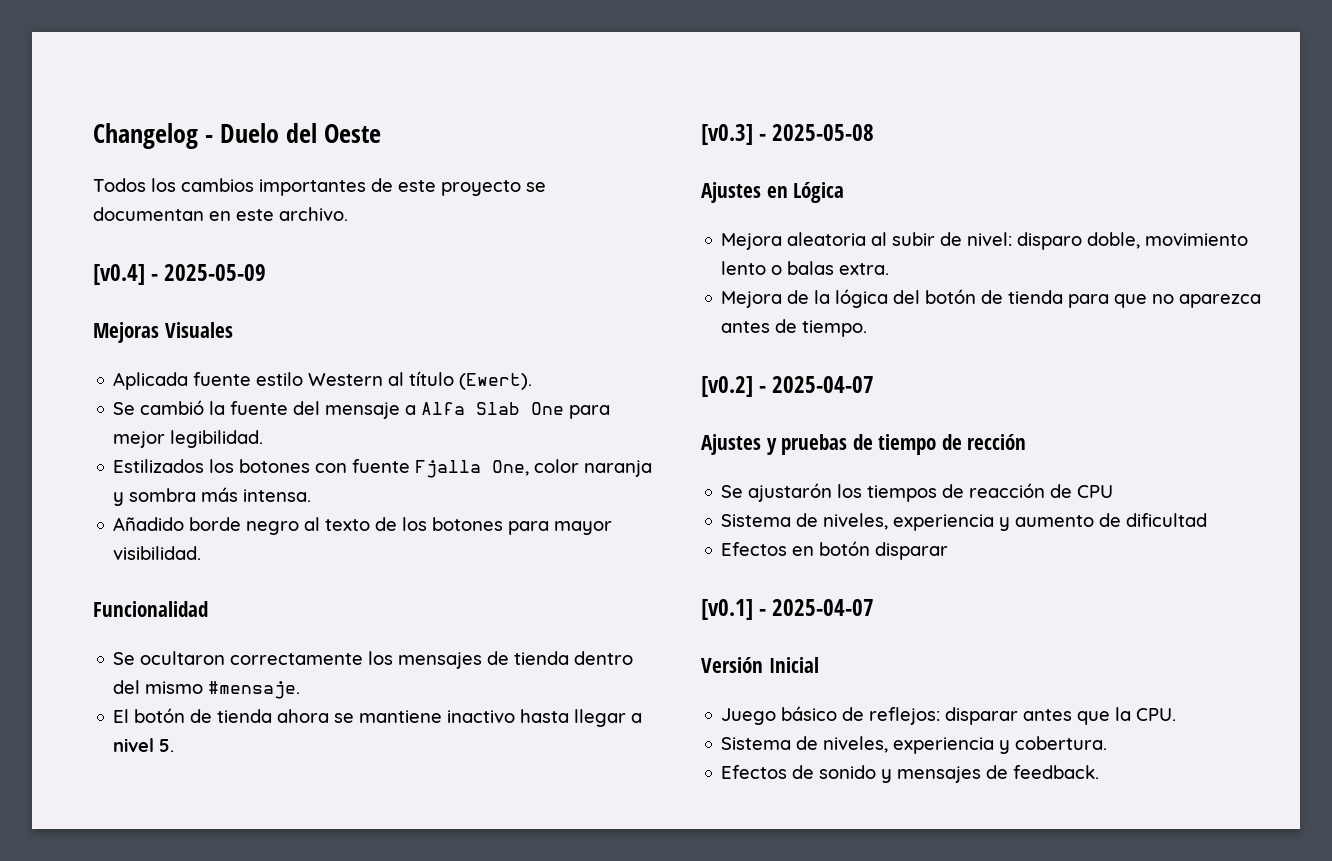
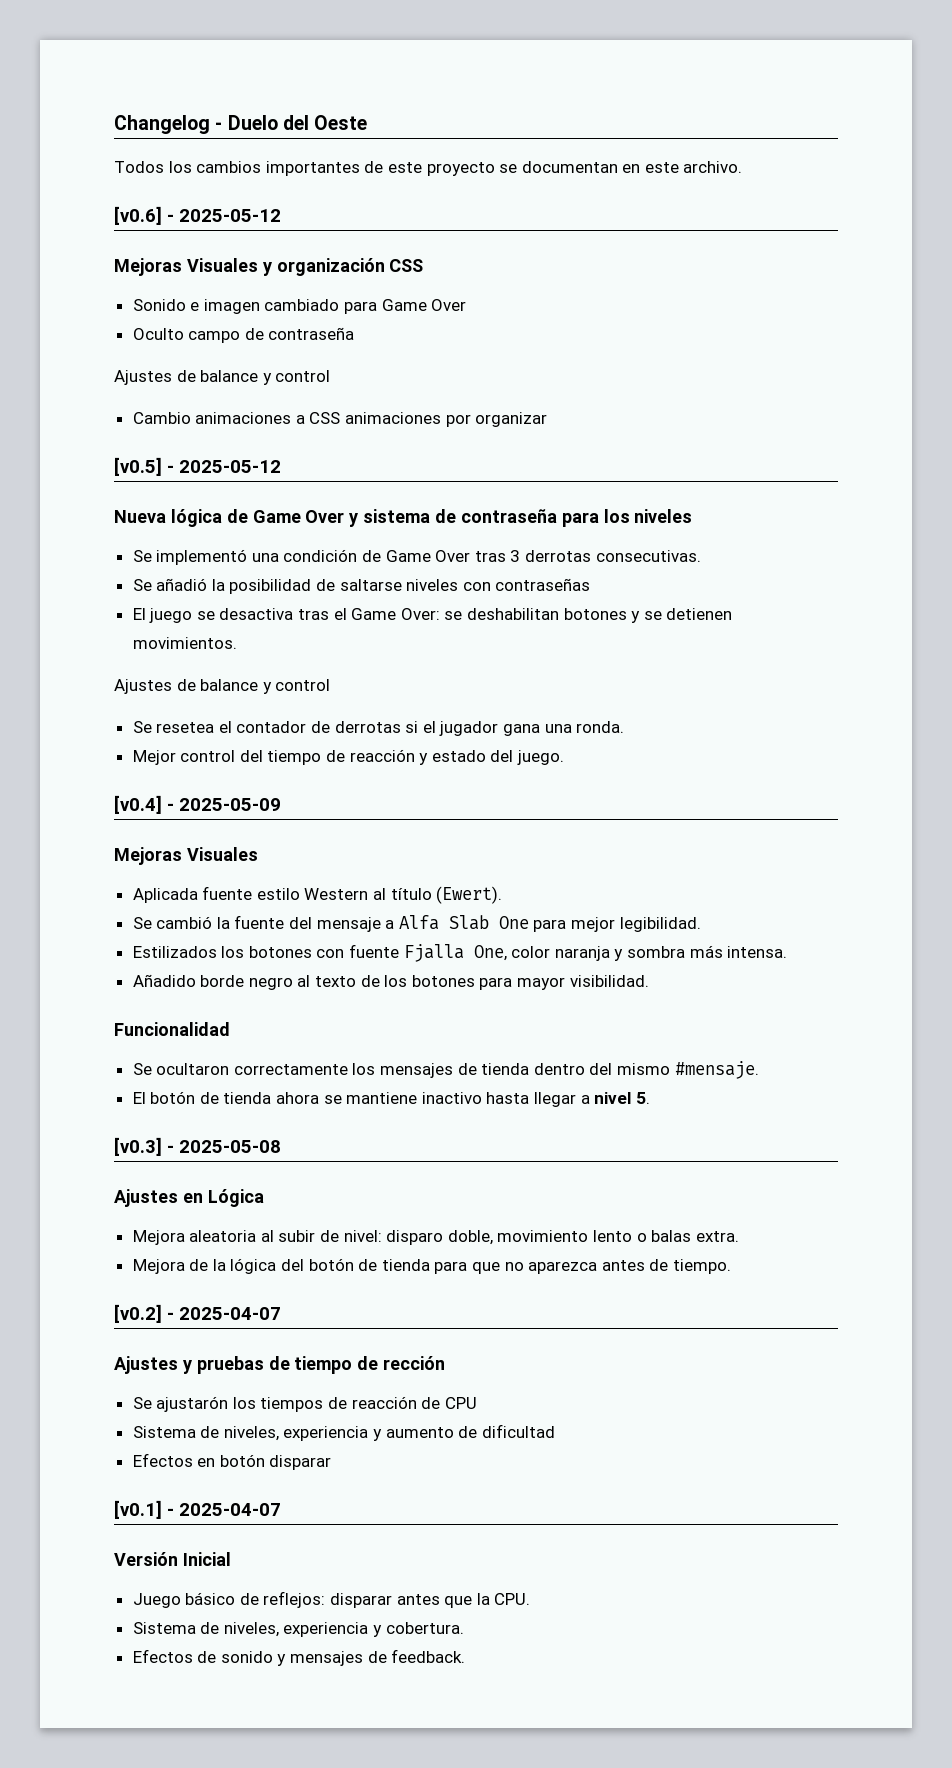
+ [v0.6] - 2025-05-12
+ Mejoras Visuales y organización CSS
+ Sonido e imagen cambiado para Game Over
+ Oculto campo de contraseña
+ Ajustes de balance y control
+ Cambio animaciones a CSS animaciones por organizar
+ [v0.5] - 2025-05-12
+ Nueva lógica de Game Over y sistema de contraseña para los niveles
+ Se implementó una condición de Game Over tras 3 derrotas consecutivas.
+ Se añadió la posibilidad de saltarse niveles con contraseñas
+ El juego se desactiva tras el Game Over: se deshabilitan botones y se detienen movimientos.
+ Ajustes de balance y control
+ Se resetea el contador de derrotas si el jugador gana una ronda.
+ Mejor control del tiempo de reacción y estado del juego.

